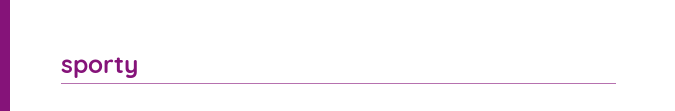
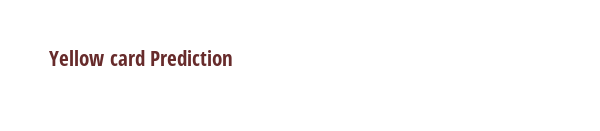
- sporty
+ Yellow card Prediction

